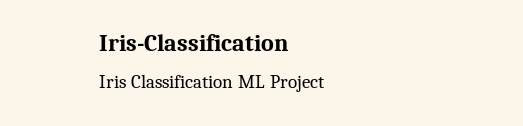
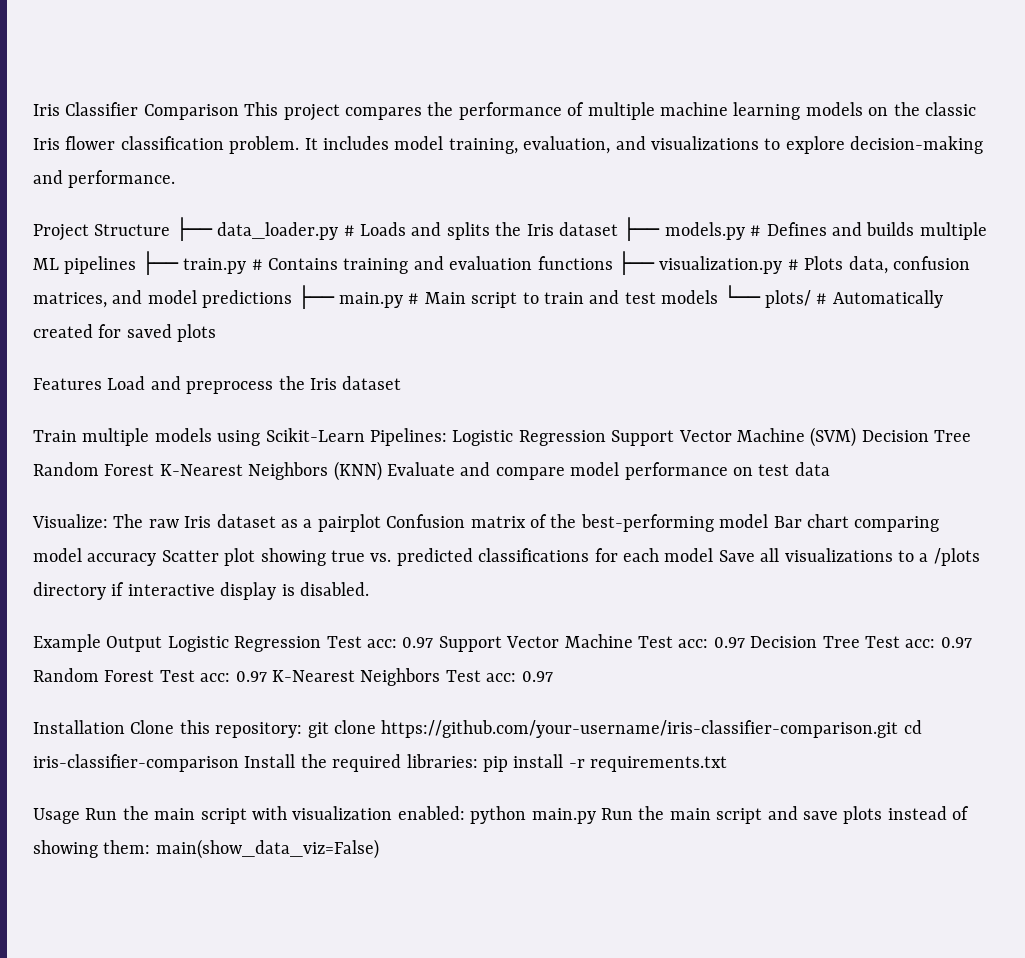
- Iris-Classification
- Iris Classification ML Project
+ Iris Classifier Comparison This project compares the performance of multiple machine learning models on the classic Iris flower classification problem. It includes model training, evaluation, and visualizations to explore decision-making and performance.
+ Project Structure ├── data_loader.py # Loads and splits the Iris dataset ├── models.py # Defines and builds multiple ML pipelines ├── train.py # Contains training and evaluation functions ├── visualization.py # Plots data, confusion matrices, and model predictions ├── main.py # Main script to train and test models └── plots/ # Automatically created for saved plots
+ Features Load and preprocess the Iris dataset
+ Train multiple models using Scikit-Learn Pipelines: Logistic Regression Support Vector Machine (SVM) Decision Tree Random Forest K-Nearest Neighbors (KNN) Evaluate and compare model performance on test data
+ Visualize: The raw Iris dataset as a pairplot Confusion matrix of the best-performing model Bar chart comparing model accuracy Scatter plot showing true vs. predicted classifications for each model Save all visualizations to a /plots directory if interactive display is disabled.
+ Example Output Logistic Regression Test acc: 0.97 Support Vector Machine Test acc: 0.97 Decision Tree Test acc: 0.97 Random Forest Test acc: 0.97 K-Nearest Neighbors Test acc: 0.97
+ Installation Clone this repository: git clone https://github.com/your-username/iris-classifier-comparison.git cd iris-classifier-comparison Install the required libraries: pip install -r requirements.txt
+ Usage Run the main script with visualization enabled: python main.py Run the main script and save plots instead of showing them: main(show_data_viz=False)

